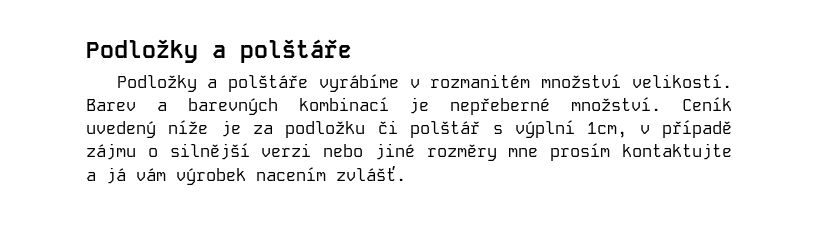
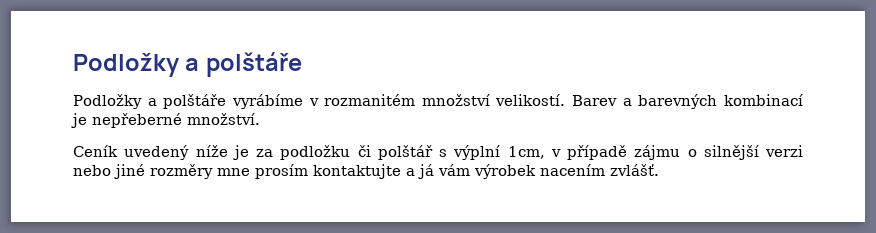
- Barev a barevných kombinací je nepřeberné množství. Ceník uvedený níže je za podložku či polštář s výplní 1cm, v případě zájmu o silnější verzi nebo jiné rozměry mne prosím kontaktujte a já vám výrobek nacením zvlášť.
+ Barev a barevných kombinací je nepřeberné množství.
+ Ceník uvedený níže je za podložku či polštář s výplní 1cm, v případě zájmu o silnější verzi nebo jiné rozměry mne prosím kontaktujte a já vám výrobek nacením zvlášť.

